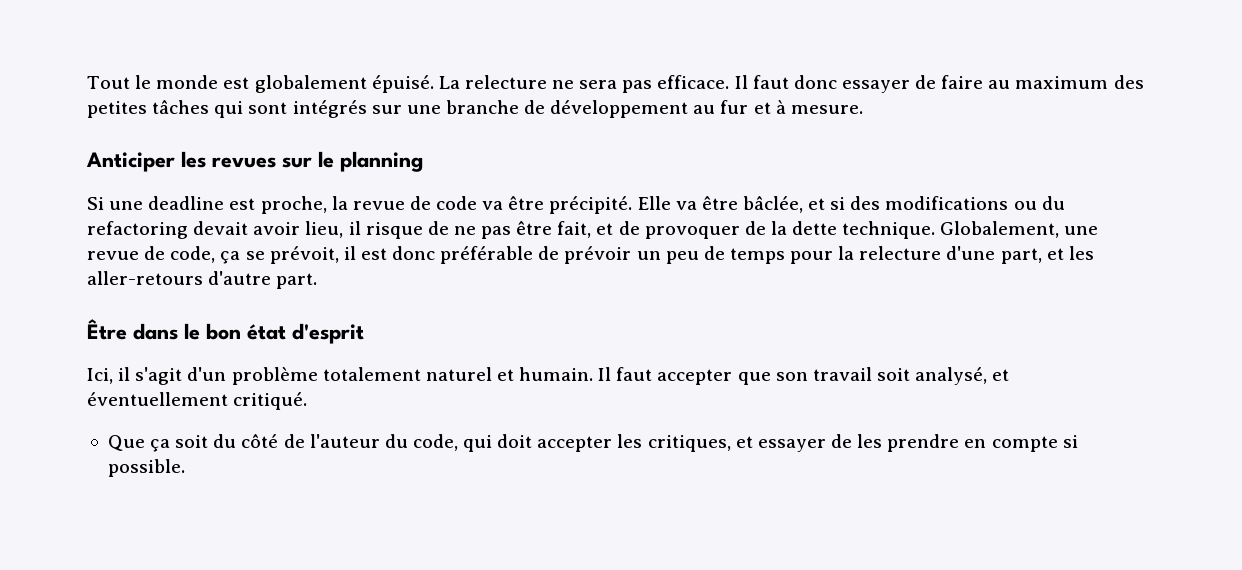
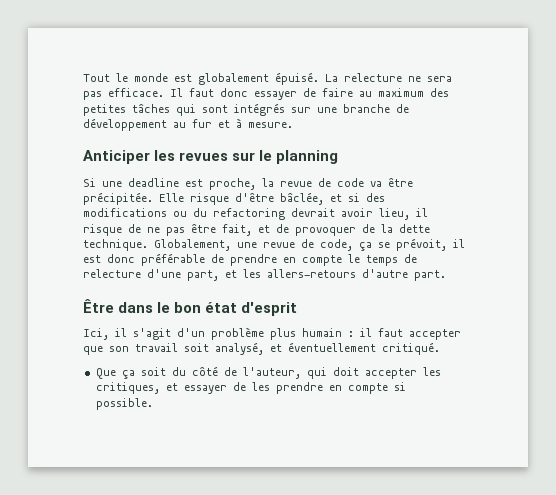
- Si une deadline est proche, la revue de code va être précipité. Elle va être bâclée, et si des modifications ou du refactoring devait avoir lieu, il risque de ne pas être fait, et de provoquer de la dette technique.
+ Si une deadline est proche, la revue de code va être précipitée. Elle risque d'être bâclée, et si des modifications ou du refactoring devrait avoir lieu, il risque de ne pas être fait, et de provoquer de la dette technique.
- Globalement, une revue de code, ça se prévoit, il est donc préférable de prévoir un peu de temps pour la relecture d'une part, et les aller-retours d'autre part.
+ Globalement, une revue de code, ça se prévoit, il est donc préférable de prendre en compte le temps de relecture d'une part, et les allers-retours d'autre part.
- Ici, il s'agit d'un problème totalement naturel et humain. Il faut accepter que son travail soit analysé, et éventuellement critiqué.
+ Ici, il s'agit d'un problème plus humain : il faut accepter que son travail soit analysé, et éventuellement critiqué.
- Que ça soit du côté de l'auteur du code, qui doit accepter les critiques, et essayer de les prendre en compte si possible.
+ Que ça soit du côté de l'auteur, qui doit accepter les critiques, et essayer de les prendre en compte si possible.

